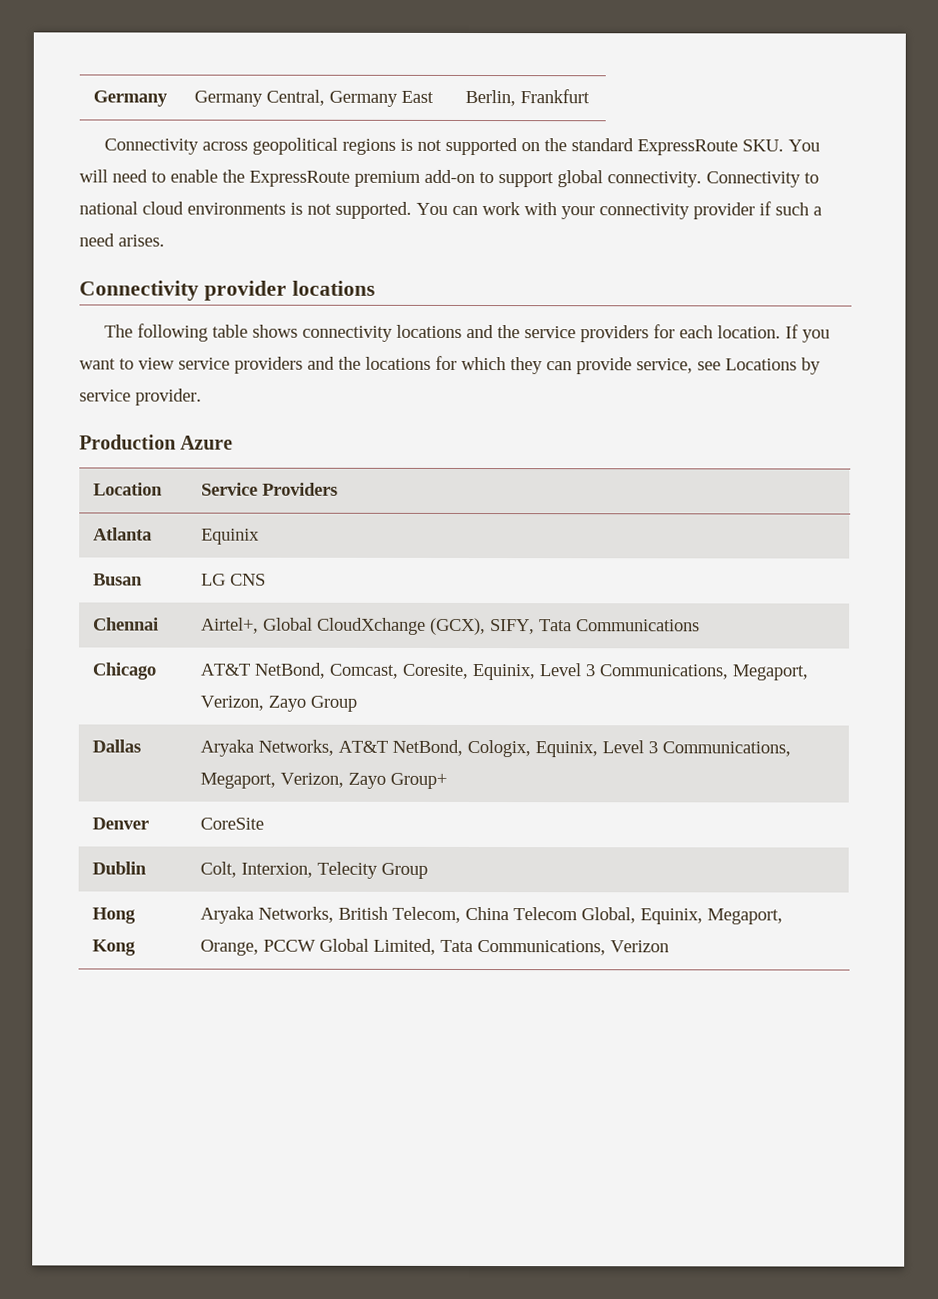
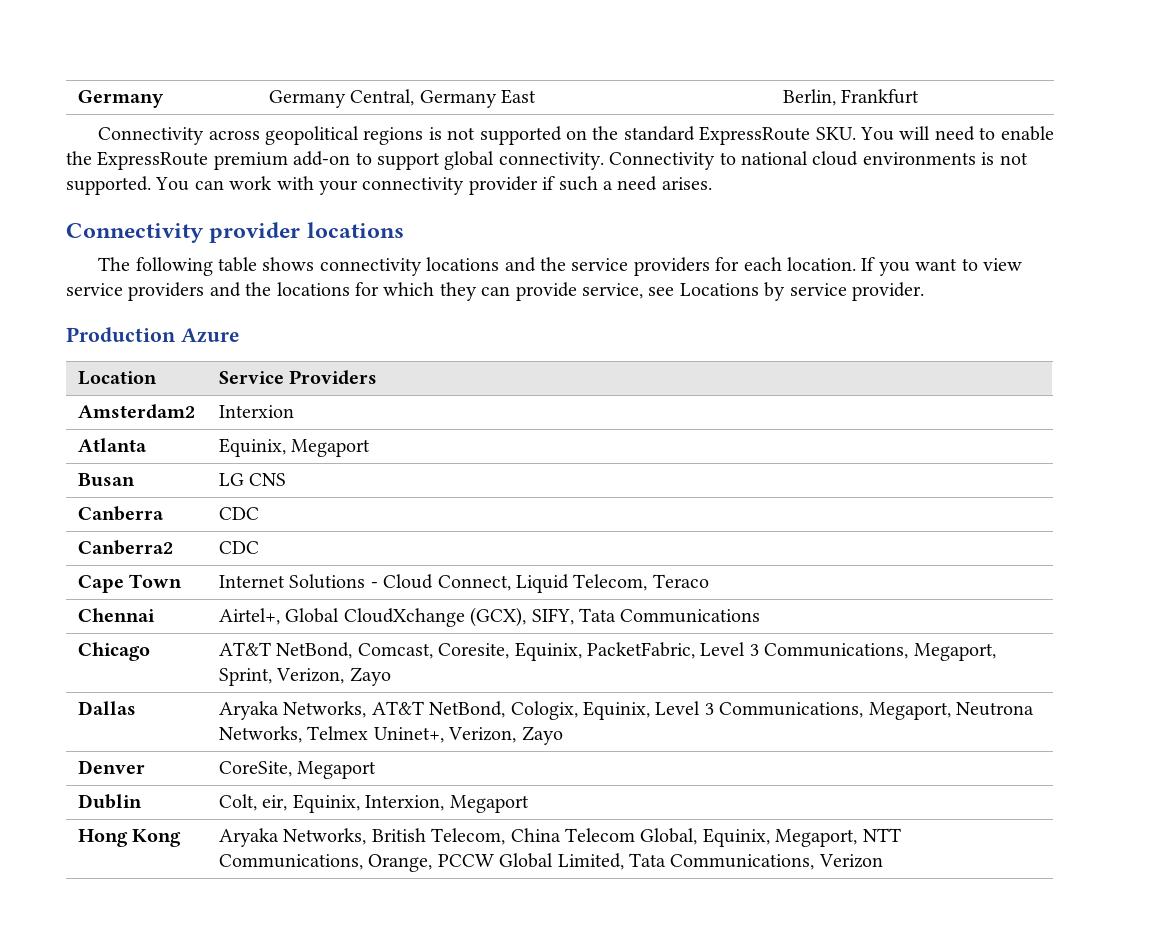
+ Amsterdam2 | Interxion
- Atlanta | Equinix
+ Atlanta | Equinix, Megaport
+ Canberra | CDC
+ Canberra2 | CDC
+ Cape Town | Internet Solutions - Cloud Connect, Liquid Telecom, Teraco
- Chicago | AT&T NetBond, Comcast, Coresite, Equinix, Level 3 Communications, Megaport, Verizon, Zayo Group
+ Chicago | AT&T NetBond, Comcast, Coresite, Equinix, PacketFabric, Level 3 Communications, Megaport, Sprint, Verizon, Zayo
- Dallas | Aryaka Networks, AT&T NetBond, Cologix, Equinix, Level 3 Communications, Megaport, Verizon, Zayo Group+
+ Dallas | Aryaka Networks, AT&T NetBond, Cologix, Equinix, Level 3 Communications, Megaport, Neutrona Networks, Telmex Uninet+, Verizon, Zayo
- Denver | CoreSite
+ Denver | CoreSite, Megaport
- Dublin | Colt, Interxion, Telecity Group
+ Dublin | Colt, eir, Equinix, Interxion, Megaport
- Hong Kong | Aryaka Networks, British Telecom, China Telecom Global, Equinix, Megaport, Orange, PCCW Global Limited, Tata Communications, Verizon
+ Hong Kong | Aryaka Networks, British Telecom, China Telecom Global, Equinix, Megaport, NTT Communications, Orange, PCCW Global Limited, Tata Communications, Verizon

